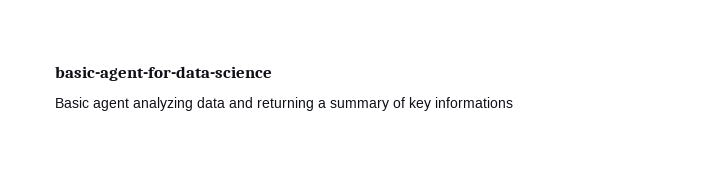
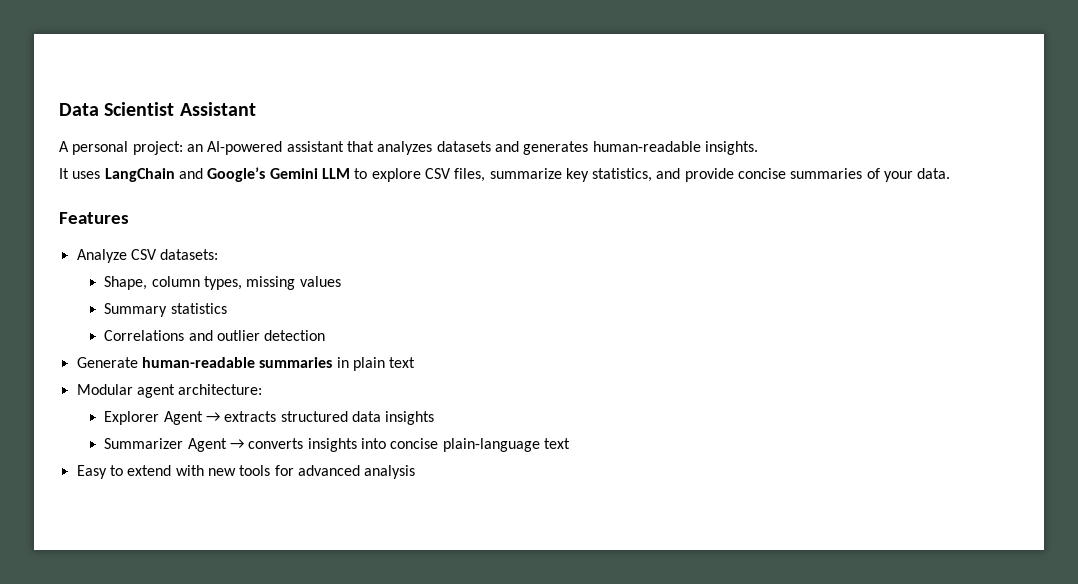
- basic-agent-for-data-science
- Basic agent analyzing data and returning a summary of key informations
+ Data Scientist Assistant
+ A personal project: an AI-powered assistant that analyzes datasets and generates human-readable insights.
+ It uses LangChain and Google’s Gemini LLM to explore CSV files, summarize key statistics, and provide concise summaries of your data.
+ Features
+ Analyze CSV datasets:
+ Shape, column types, missing values
+ Summary statistics
+ Correlations and outlier detection
+ Generate human-readable summaries in plain text
+ Modular agent architecture:
+ Explorer Agent → extracts structured data insights
+ Summarizer Agent → converts insights into concise plain-language text
+ Easy to extend with new tools for advanced analysis

